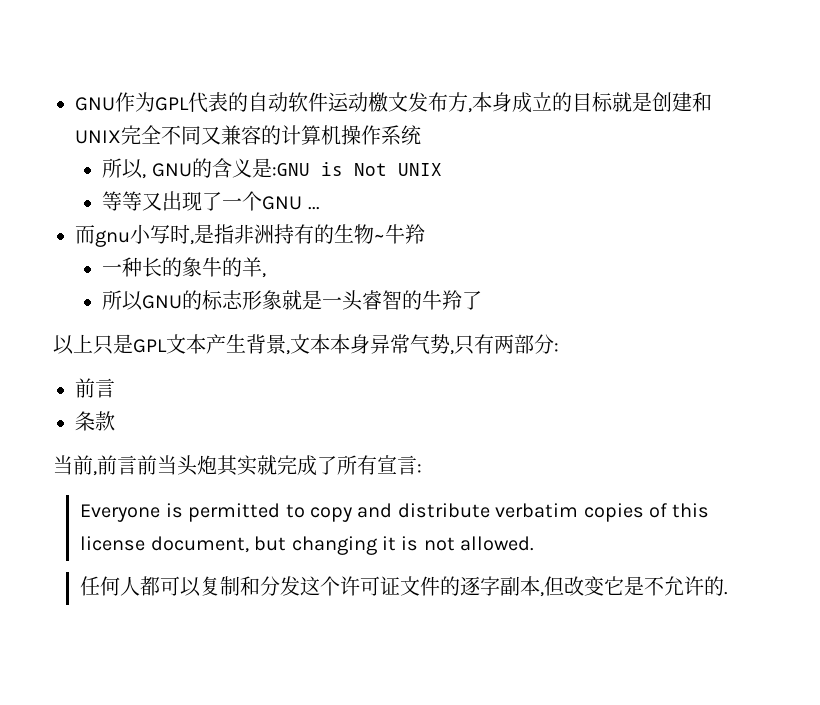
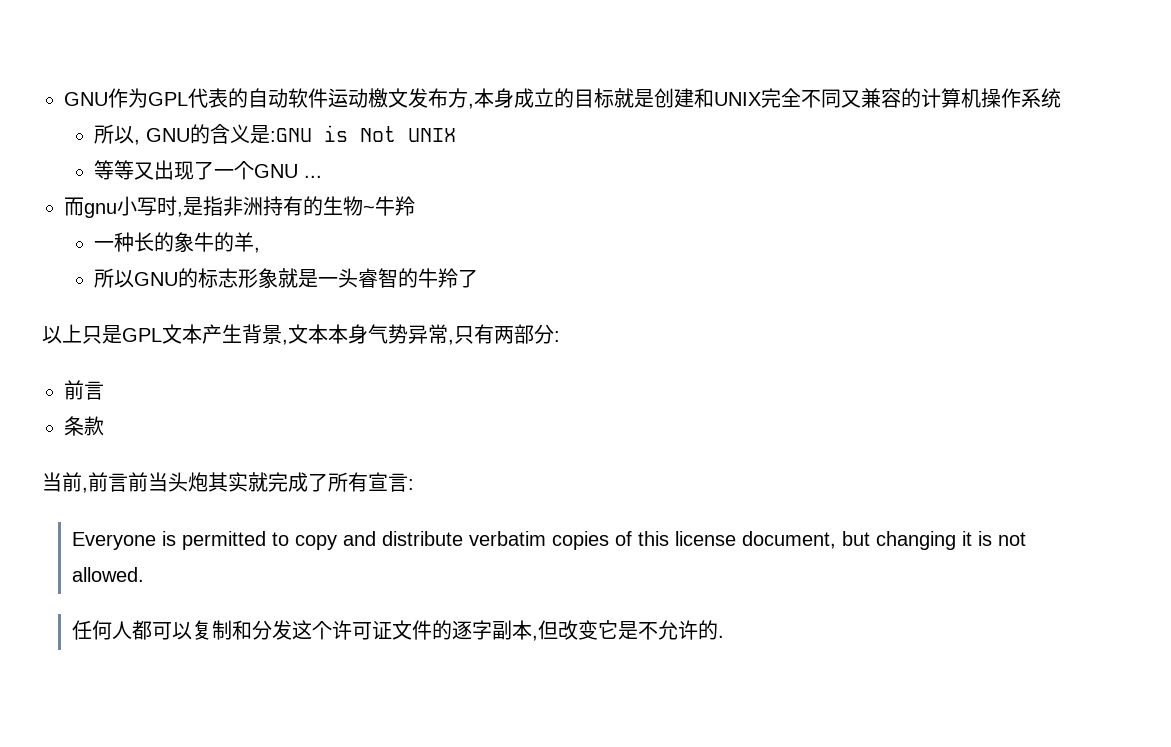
- 以上只是GPL文本产生背景,文本本身异常气势,只有两部分:
+ 以上只是GPL文本产生背景,文本本身气势异常,只有两部分:

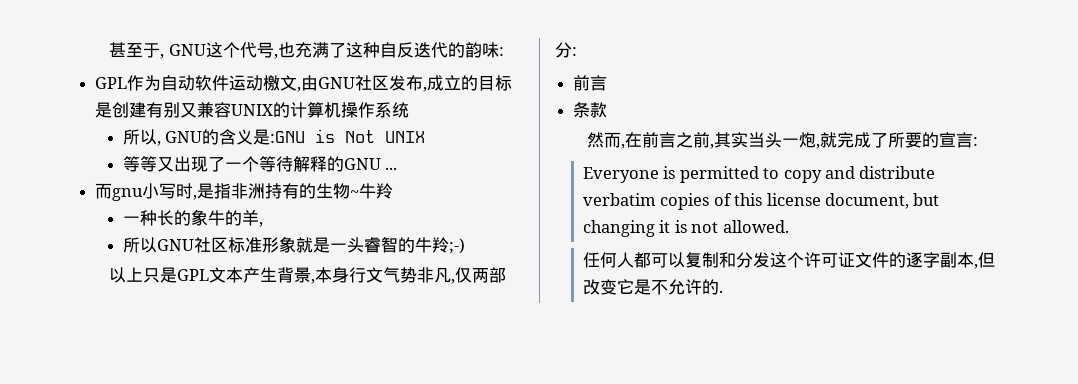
- GNU作为GPL代表的自动软件运动檄文发布方,本身成立的目标就是创建和UNIX完全不同又兼容的计算机操作系统
+ 甚至于, GNU这个代号,也充满了这种自反迭代的韵味:
+ GPL作为自动软件运动檄文,由GNU社区发布,成立的目标是创建有别又兼容UNIX的计算机操作系统
- 等等又出现了一个GNU ...
+ 等等又出现了一个等待解释的GNU ...
- 所以GNU的标志形象就是一头睿智的牛羚了
+ 所以GNU社区标准形象就是一头睿智的牛羚;-)
- 以上只是GPL文本产生背景,文本本身气势异常,只有两部分:
+ 以上只是GPL文本产生背景,本身行文气势非凡,仅两部分:
- 当前,前言前当头炮其实就完成了所有宣言:
+ 然而,在前言之前,其实当头一炮,就完成了所要的宣言:

